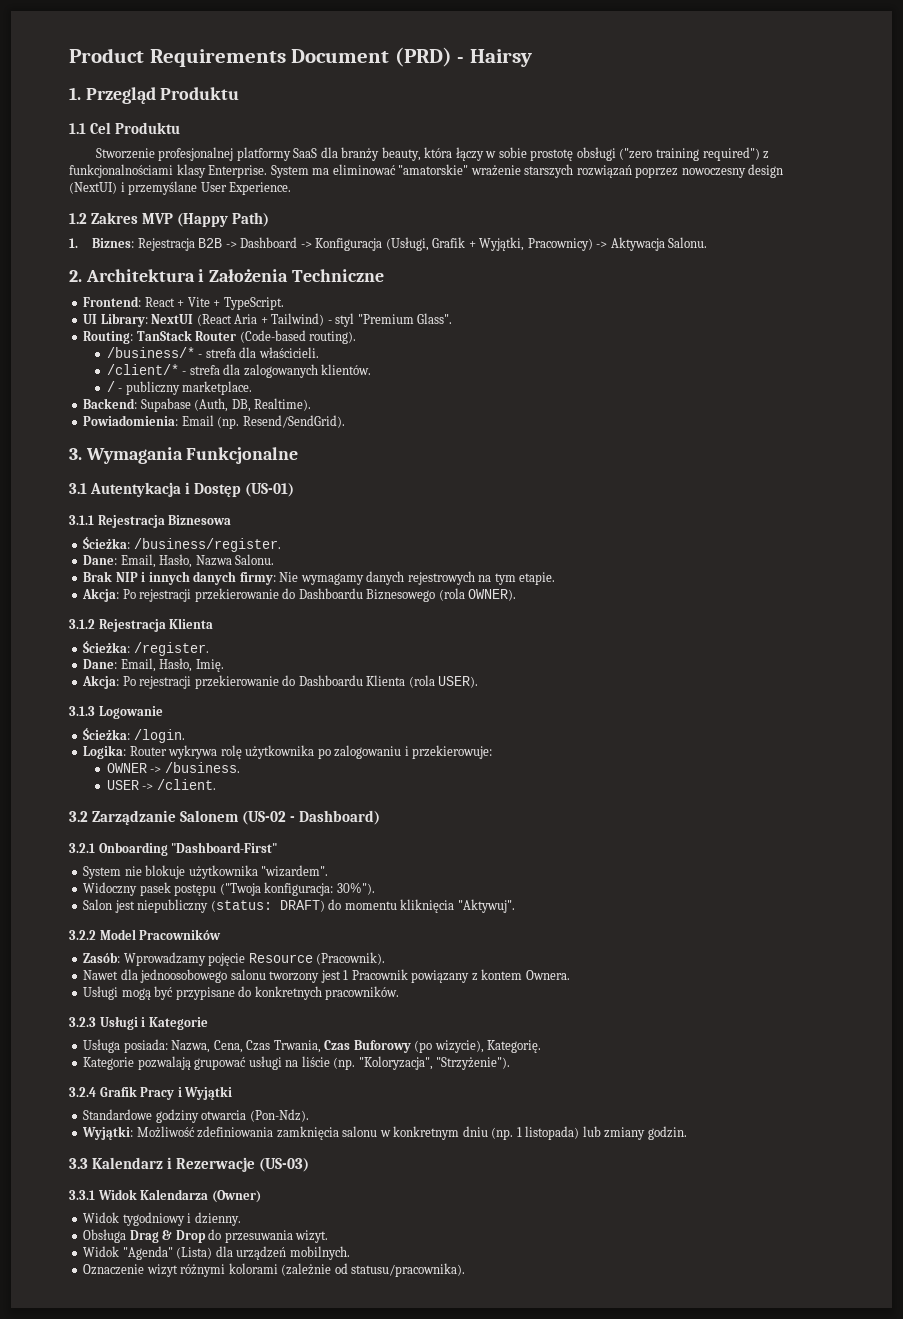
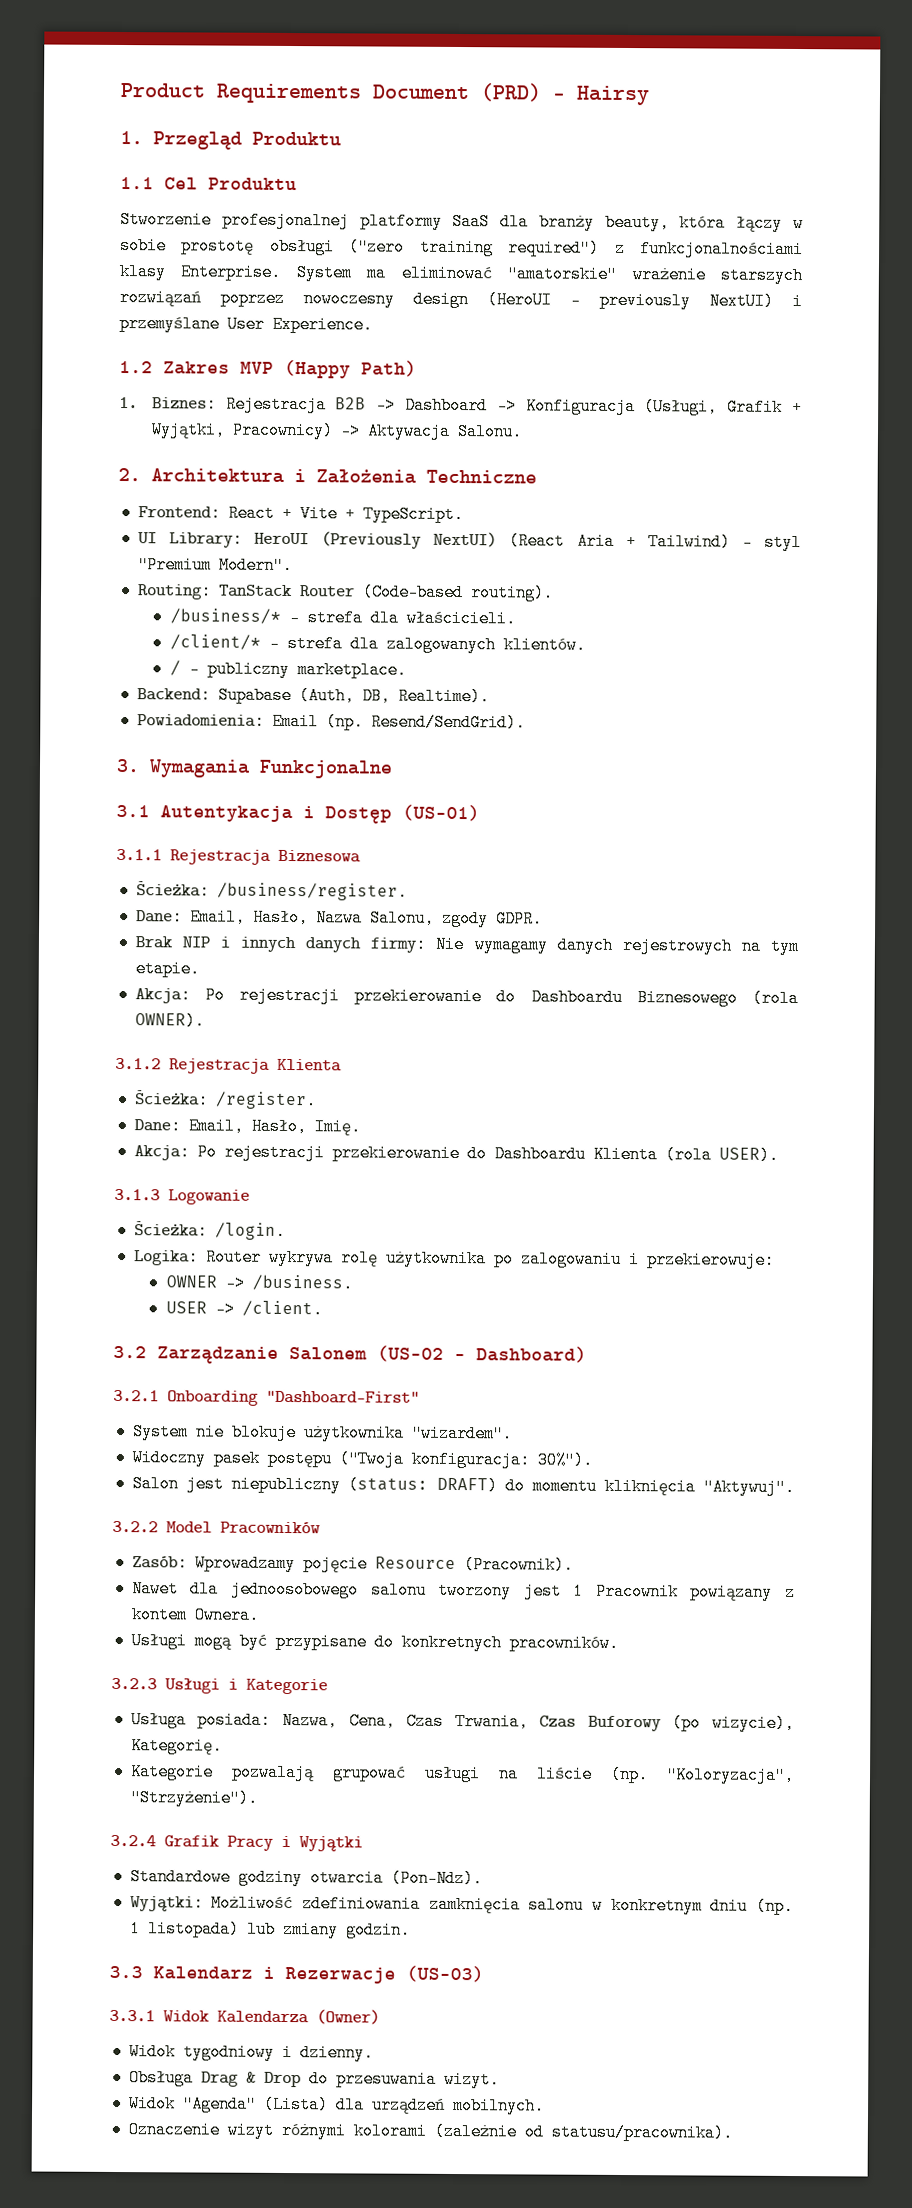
- System ma eliminować "amatorskie" wrażenie starszych rozwiązań poprzez nowoczesny design (NextUI) i przemyślane User Experience.
+ System ma eliminować "amatorskie" wrażenie starszych rozwiązań poprzez nowoczesny design (HeroUI - previously NextUI) i przemyślane User Experience.
- UI Library: NextUI (React Aria + Tailwind) - styl "Premium Glass".
+ UI Library: HeroUI (Previously NextUI) (React Aria + Tailwind) - styl "Premium Modern".
- Dane: Email, Hasło, Nazwa Salonu.
+ Dane: Email, Hasło, Nazwa Salonu, zgody GDPR.

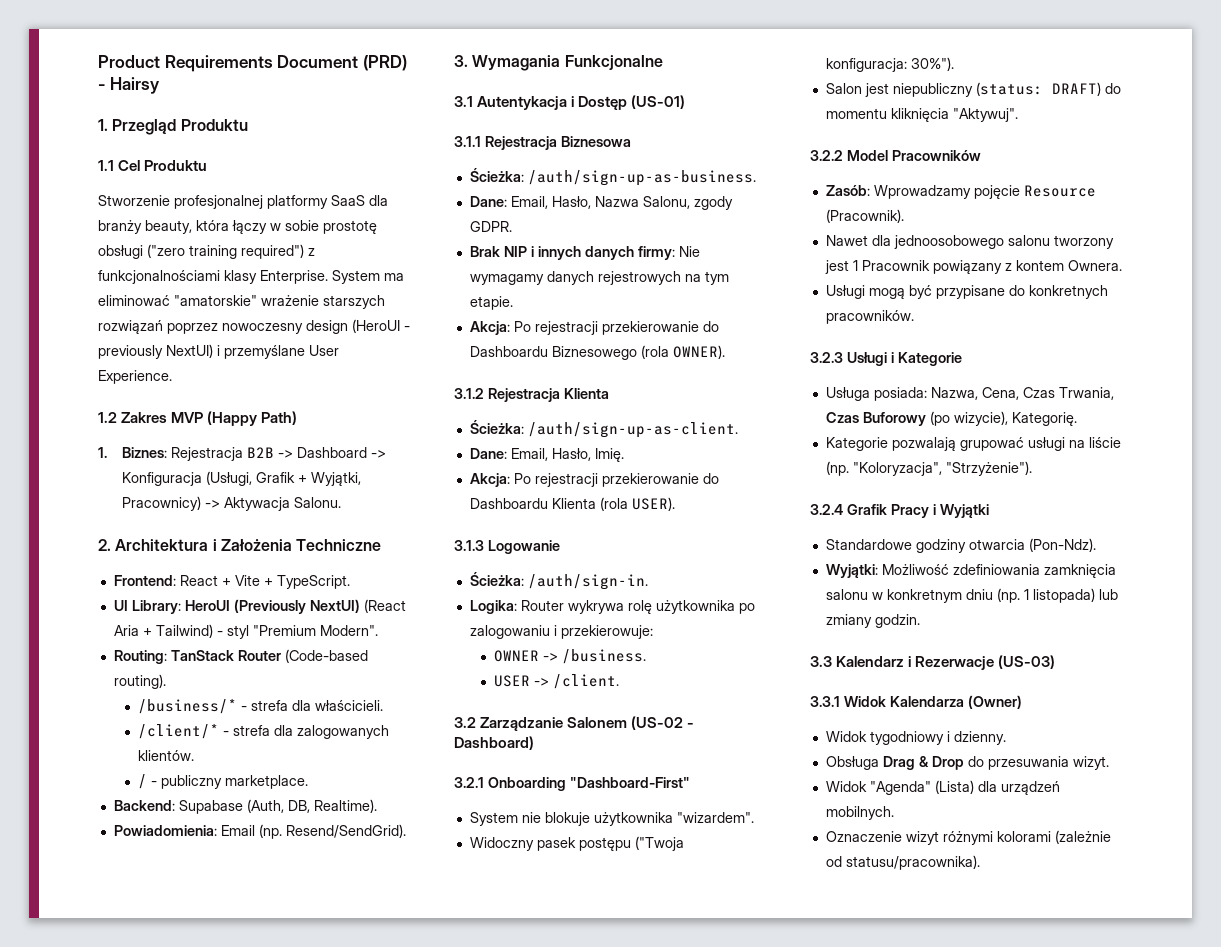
- Ścieżka: /business/register.
+ Ścieżka: /auth/sign-up-as-business.
- Ścieżka: /register.
+ Ścieżka: /auth/sign-up-as-client.
- Ścieżka: /login.
+ Ścieżka: /auth/sign-in.

